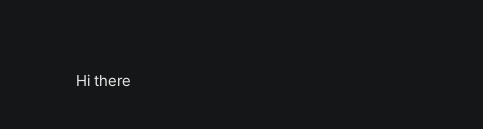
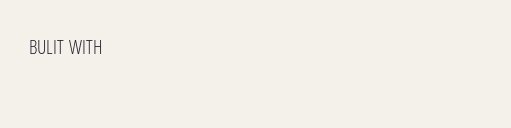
- Hi there
+ BULIT WITH

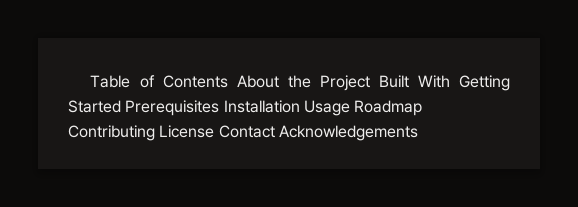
- BULIT WITH
+ Table of Contents About the Project Built With Getting Started Prerequisites Installation Usage Roadmap Contributing License Contact Acknowledgements

